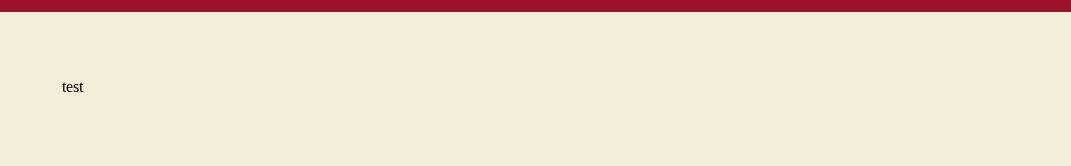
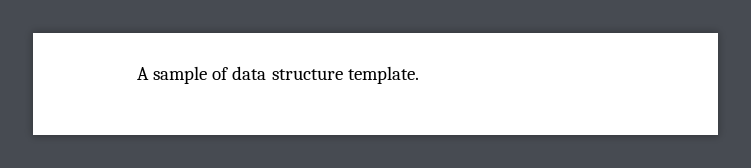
- test
+ A sample of data structure template.

